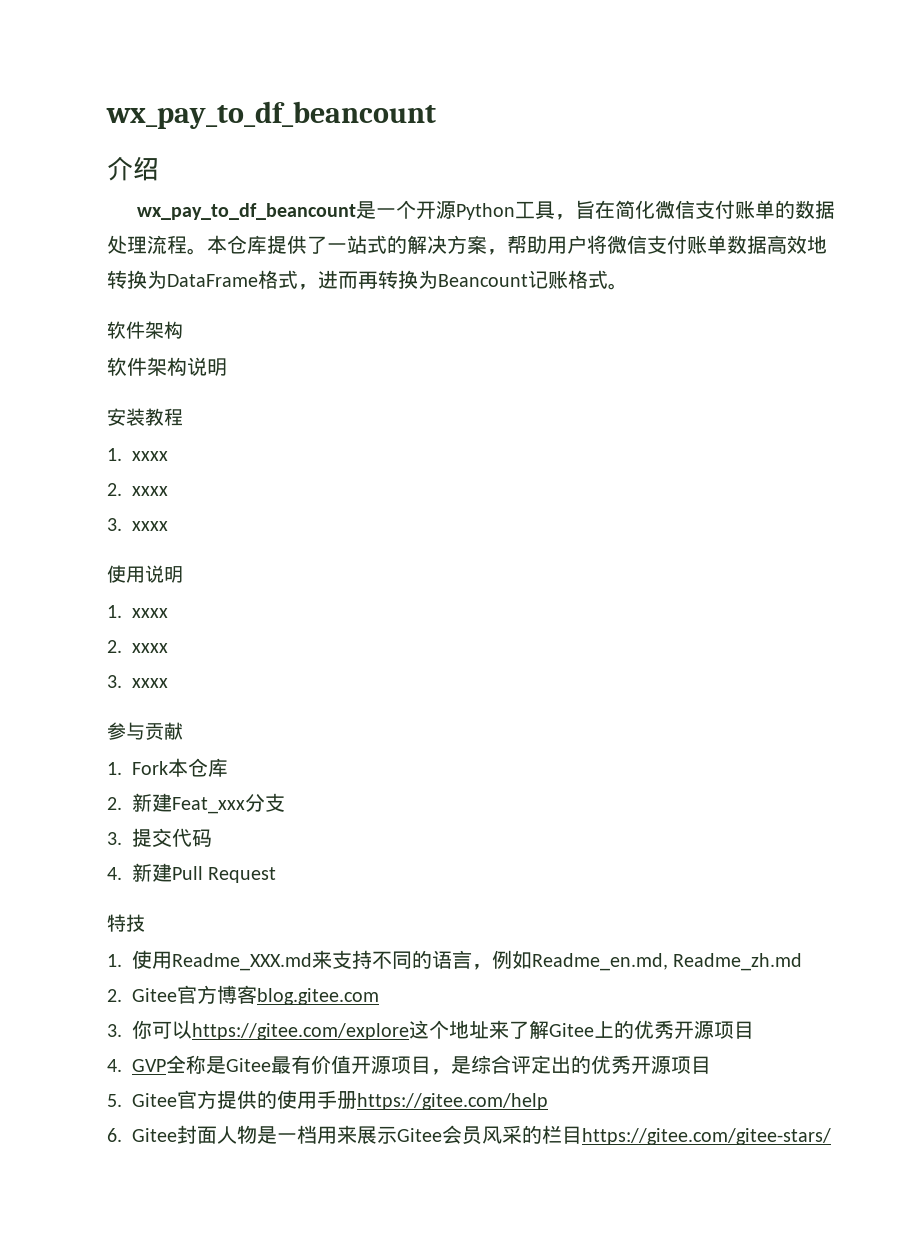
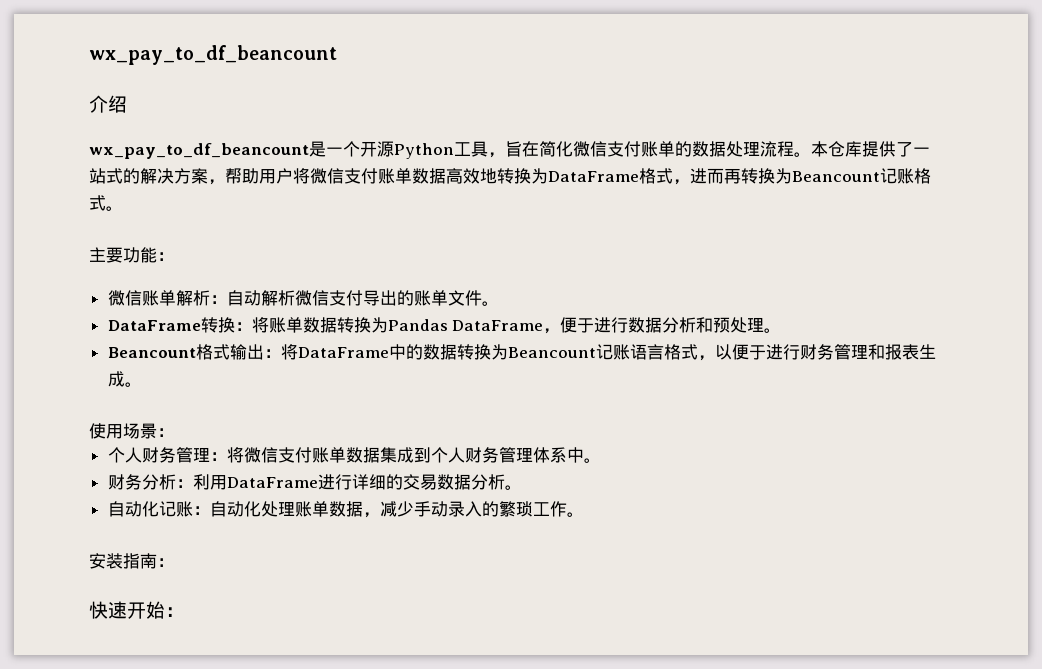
  本仓库提供了一站式的解决方案，帮助用户将微信支付账单数据高效地转换为DataFrame格式，进而再转换为Beancount记账格式。
- 软件架构
- 软件架构说明
- 安装教程
- 1. xxxx
- 2. xxxx
- 3. xxxx
- 使用说明
- 1. xxxx
- 2. xxxx
- 3. xxxx
- 参与贡献
- 1. Fork本仓库
- 2.新建Feat_xxx分支
- 3.提交代码
- 4.新建Pull Request
- 特技
- 1.使用Readme_XXX.md来支持不同的语言，例如Readme_en.md, Readme_zh.md
- 2. Gitee官方博客blog.gitee.com
- 3.你可以https://gitee.com/explore这个地址来了解Gitee上的优秀开源项目
- 4. GVP全称是Gitee最有价值开源项目，是综合评定出的优秀开源项目
- 5. Gitee官方提供的使用手册https://gitee.com/help
- 6. Gitee封面人物是一档用来展示Gitee会员风采的栏目https://gitee.com/gitee-stars/
+ 主要功能：
+ 微信账单解析：自动解析微信支付导出的账单文件。
+ DataFrame转换：将账单数据转换为Pandas DataFrame，便于进行数据分析和预处理。
+ Beancount格式输出：将DataFrame中的数据转换为Beancount记账语言格式，以便于进行财务管理和报表生成。
+ 使用场景：
+ 个人财务管理：将微信支付账单数据集成到个人财务管理体系中。
+ 财务分析：利用DataFrame进行详细的交易数据分析。
+ 自动化记账：自动化处理账单数据，减少手动录入的繁琐工作。
+ 安装指南：
+ 快速开始：

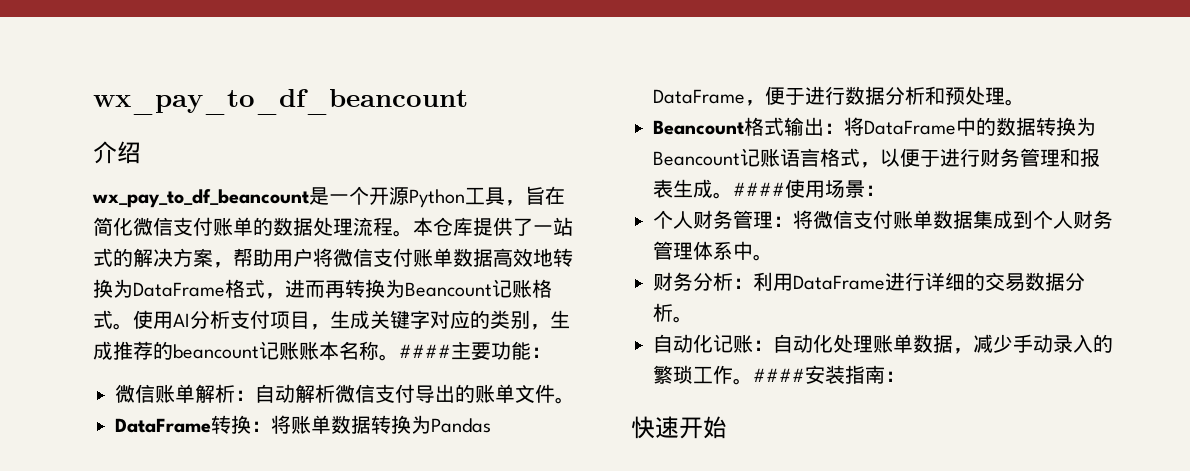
- 本仓库提供了一站式的解决方案，帮助用户将微信支付账单数据高效地转换为DataFrame格式，进而再转换为Beancount记账格式。
- 主要功能：
+ 本仓库提供了一站式的解决方案，帮助用户将微信支付账单数据高效地转换为DataFrame格式，进而再转换为Beancount记账格式。使用AI分析支付项目，生成关键字对应的类别，生成推荐的beancount记账账本名称。####主要功能：
- Beancount格式输出：将DataFrame中的数据转换为Beancount记账语言格式，以便于进行财务管理和报表生成。
- 使用场景：
+ Beancount格式输出：将DataFrame中的数据转换为Beancount记账语言格式，以便于进行财务管理和报表生成。####使用场景：
- 自动化记账：自动化处理账单数据，减少手动录入的繁琐工作。
- 安装指南：
+ 自动化记账：自动化处理账单数据，减少手动录入的繁琐工作。####安装指南：
- 快速开始：
+ 快速开始

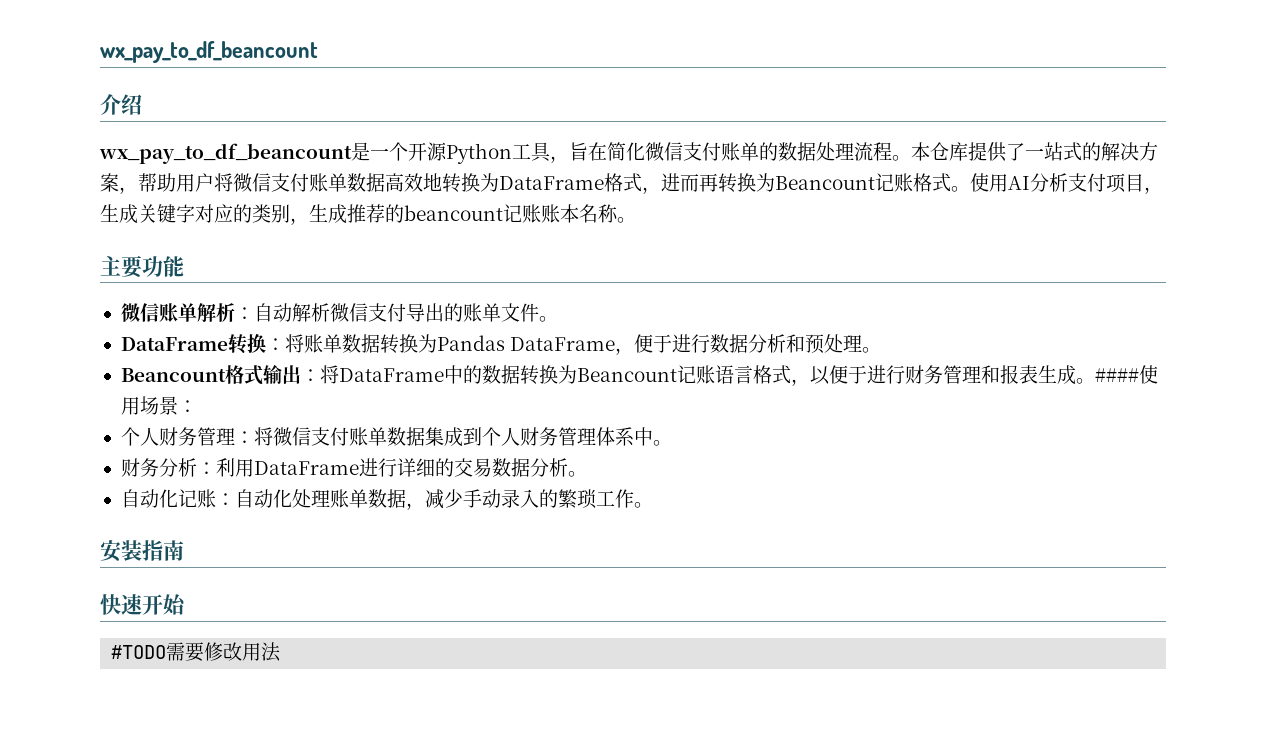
- 使用AI分析支付项目，生成关键字对应的类别，生成推荐的beancount记账账本名称。####主要功能：
+ 使用AI分析支付项目，生成关键字对应的类别，生成推荐的beancount记账账本名称。
+ 主要功能
- 自动化记账：自动化处理账单数据，减少手动录入的繁琐工作。####安装指南：
+ 自动化记账：自动化处理账单数据，减少手动录入的繁琐工作。
+ 安装指南
+ #TODO需要修改用法

